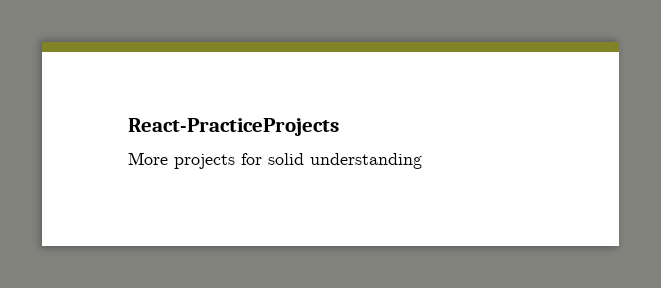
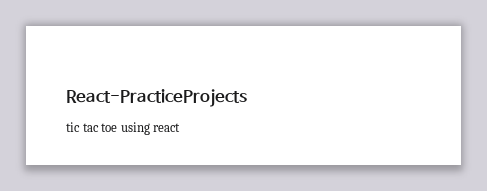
- More projects for solid understanding
+ tic tac toe using react

